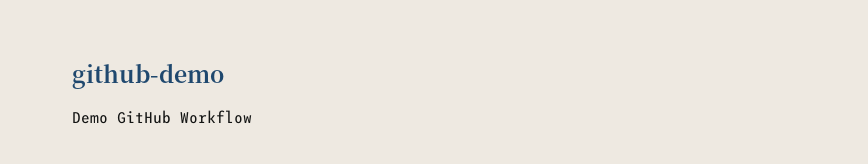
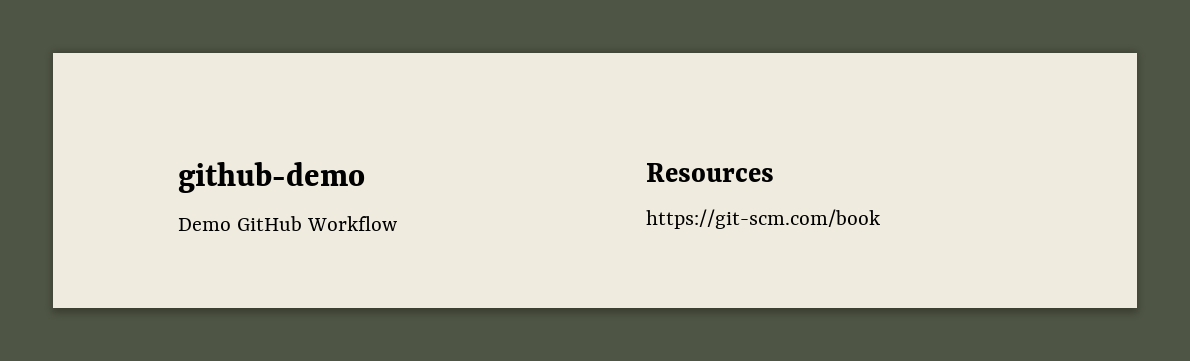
+ Resources
+ https://git-scm.com/book

